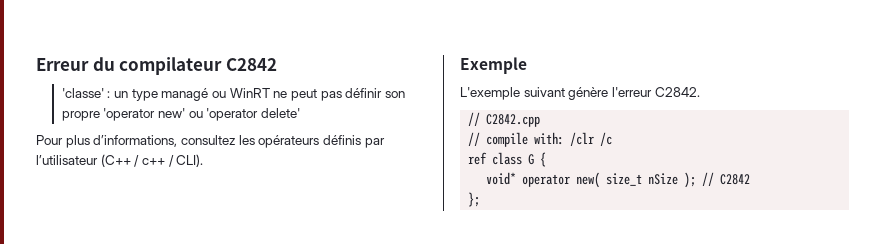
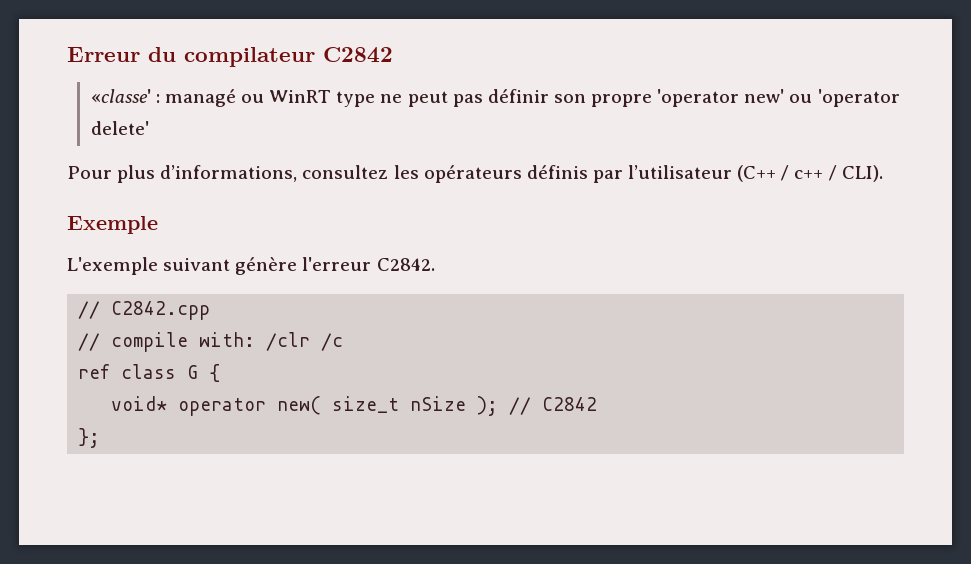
- 'classe' : un type managé ou WinRT ne peut pas définir son propre 'operator new' ou 'operator delete'
+ «classe' : managé ou WinRT type ne peut pas définir son propre 'operator new' ou 'operator delete'

